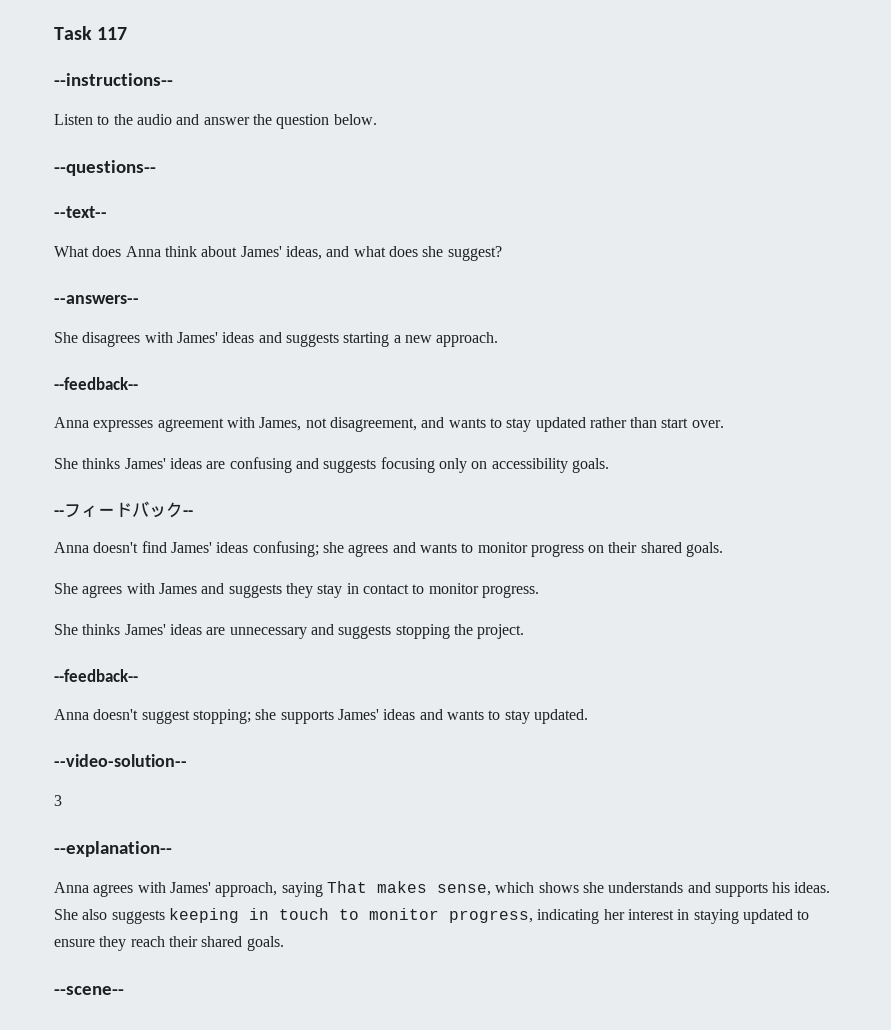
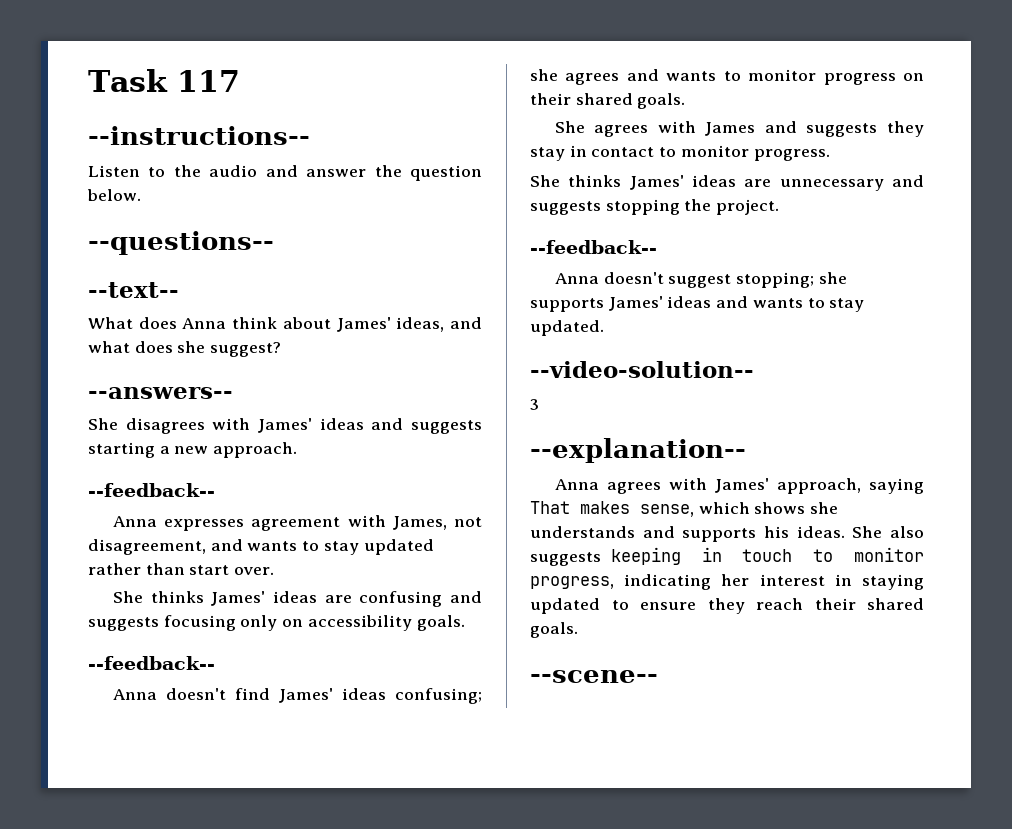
  She thinks James' ideas are confusing and suggests focusing only on accessibility goals.
- --フィードバック--
+ --feedback--

